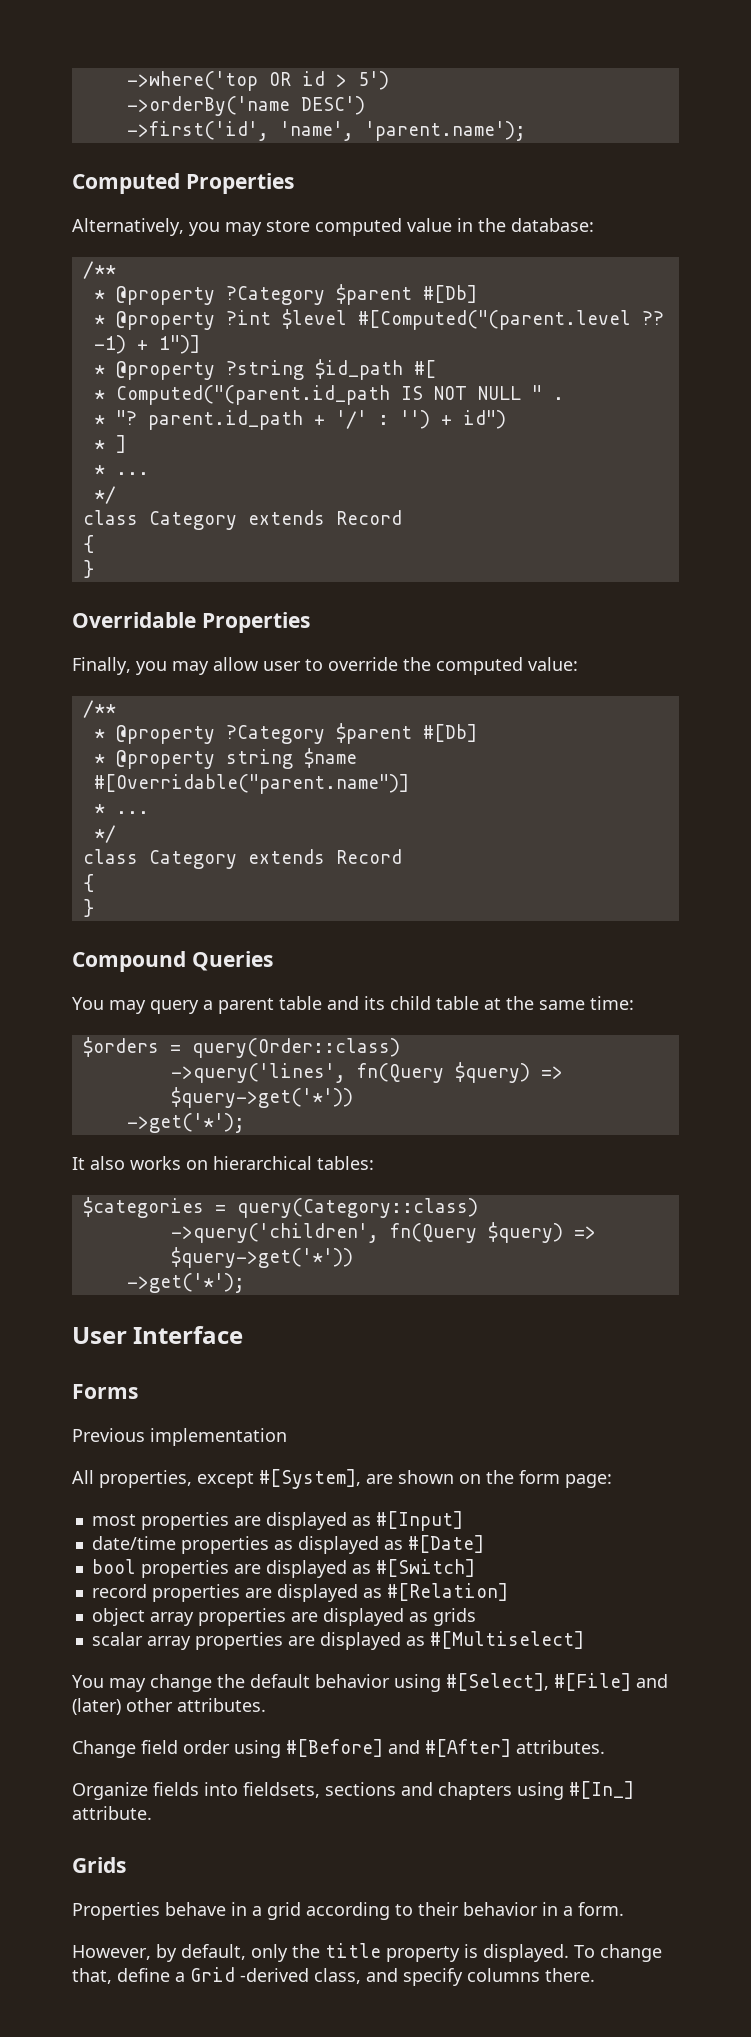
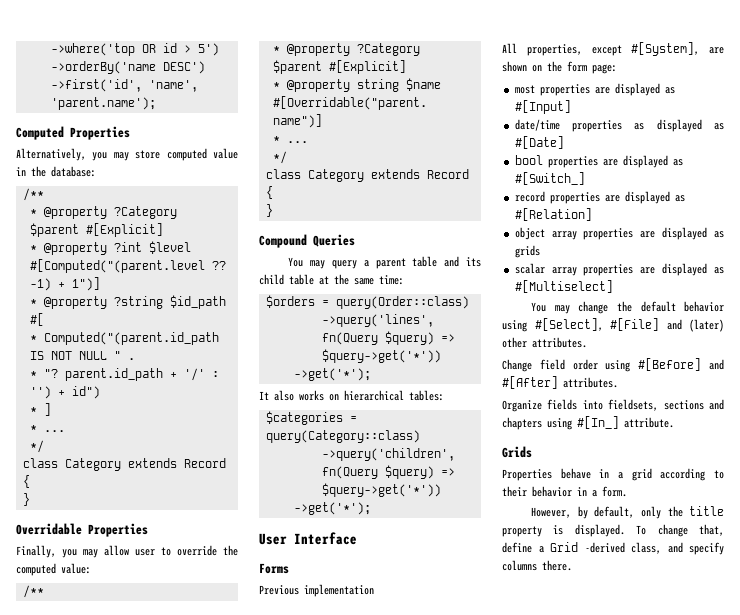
  Alternatively, you may store computed value in the database:
  /**
- * @property ?Category $parent #[Db]
+ * @property ?Category $parent #[Explicit]
  Finally, you may allow user to override the computed value:
  /**
- * @property ?Category $parent #[Db]
+ * @property ?Category $parent #[Explicit]
- bool properties are displayed as #[Switch]
+ bool properties are displayed as #[Switch_]

